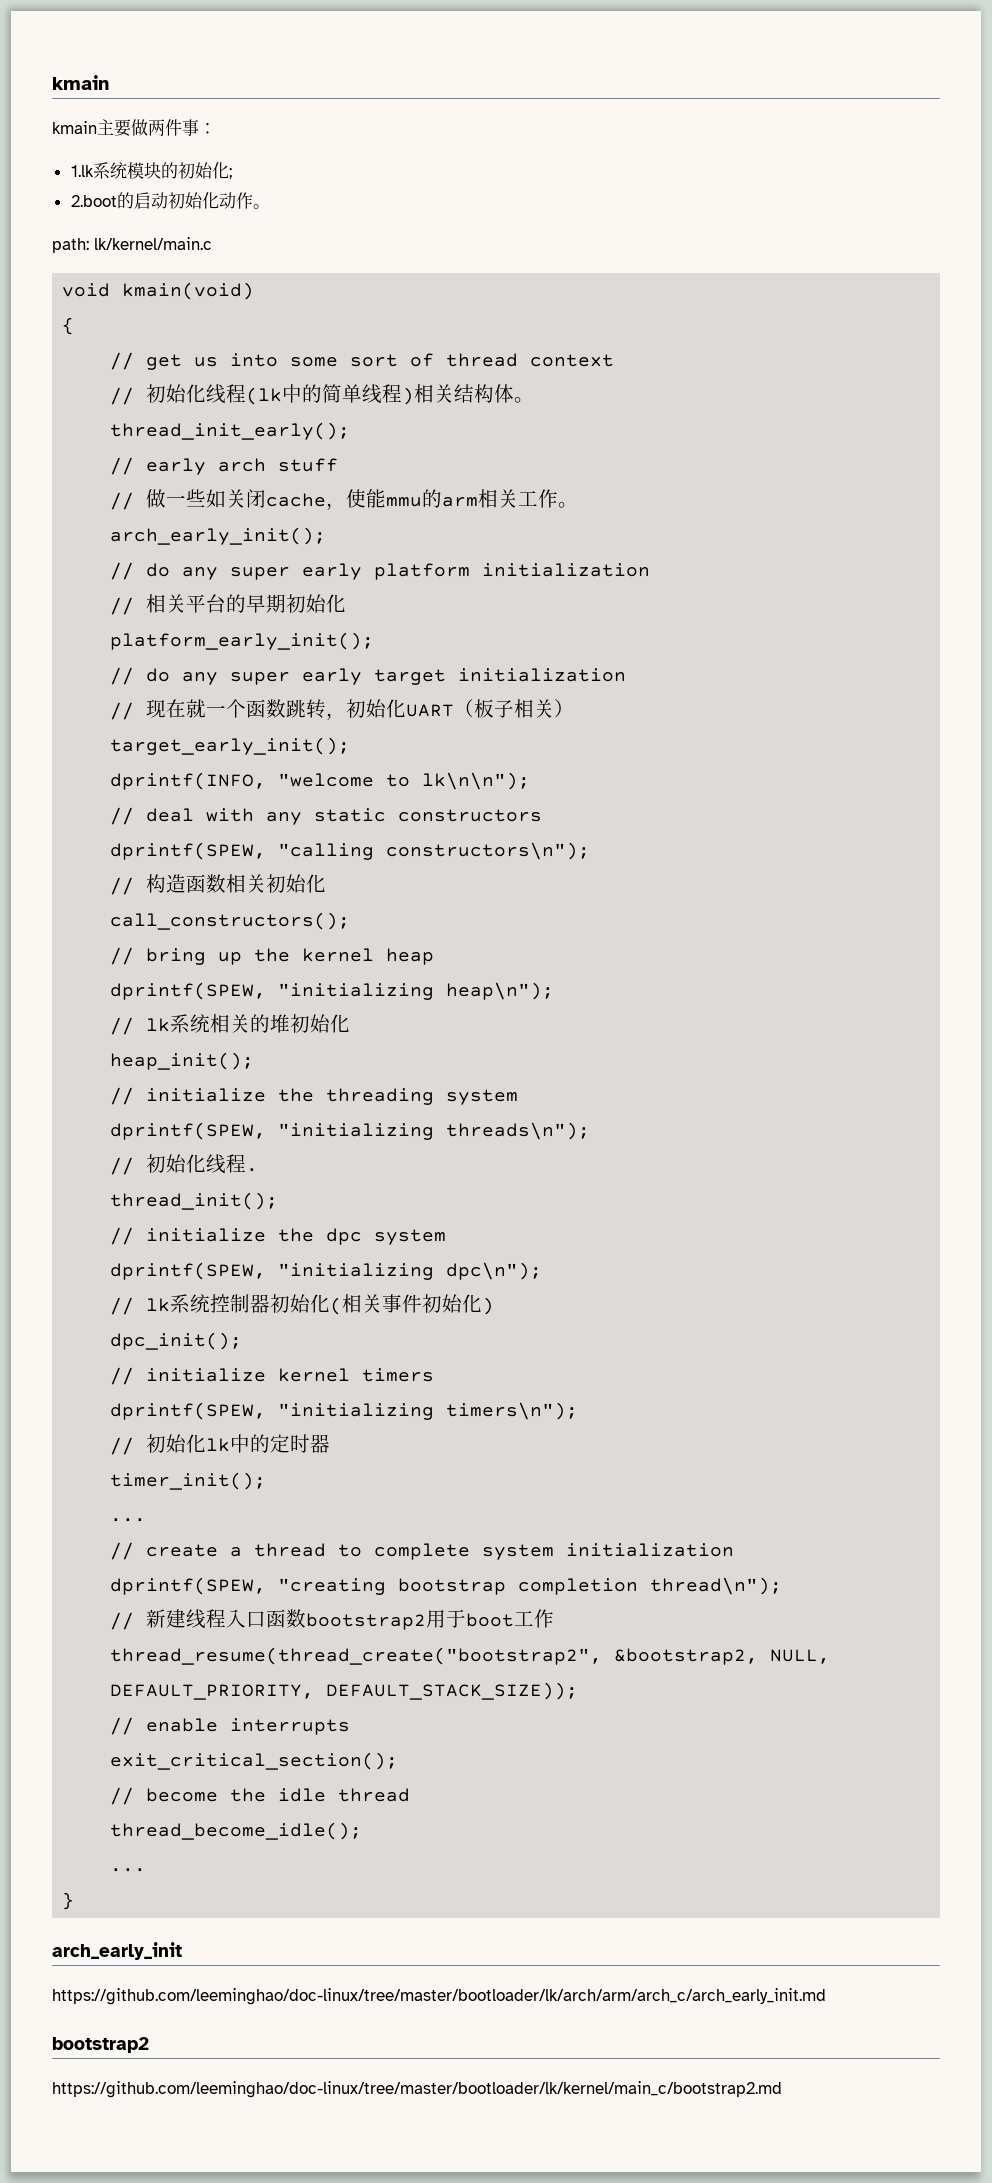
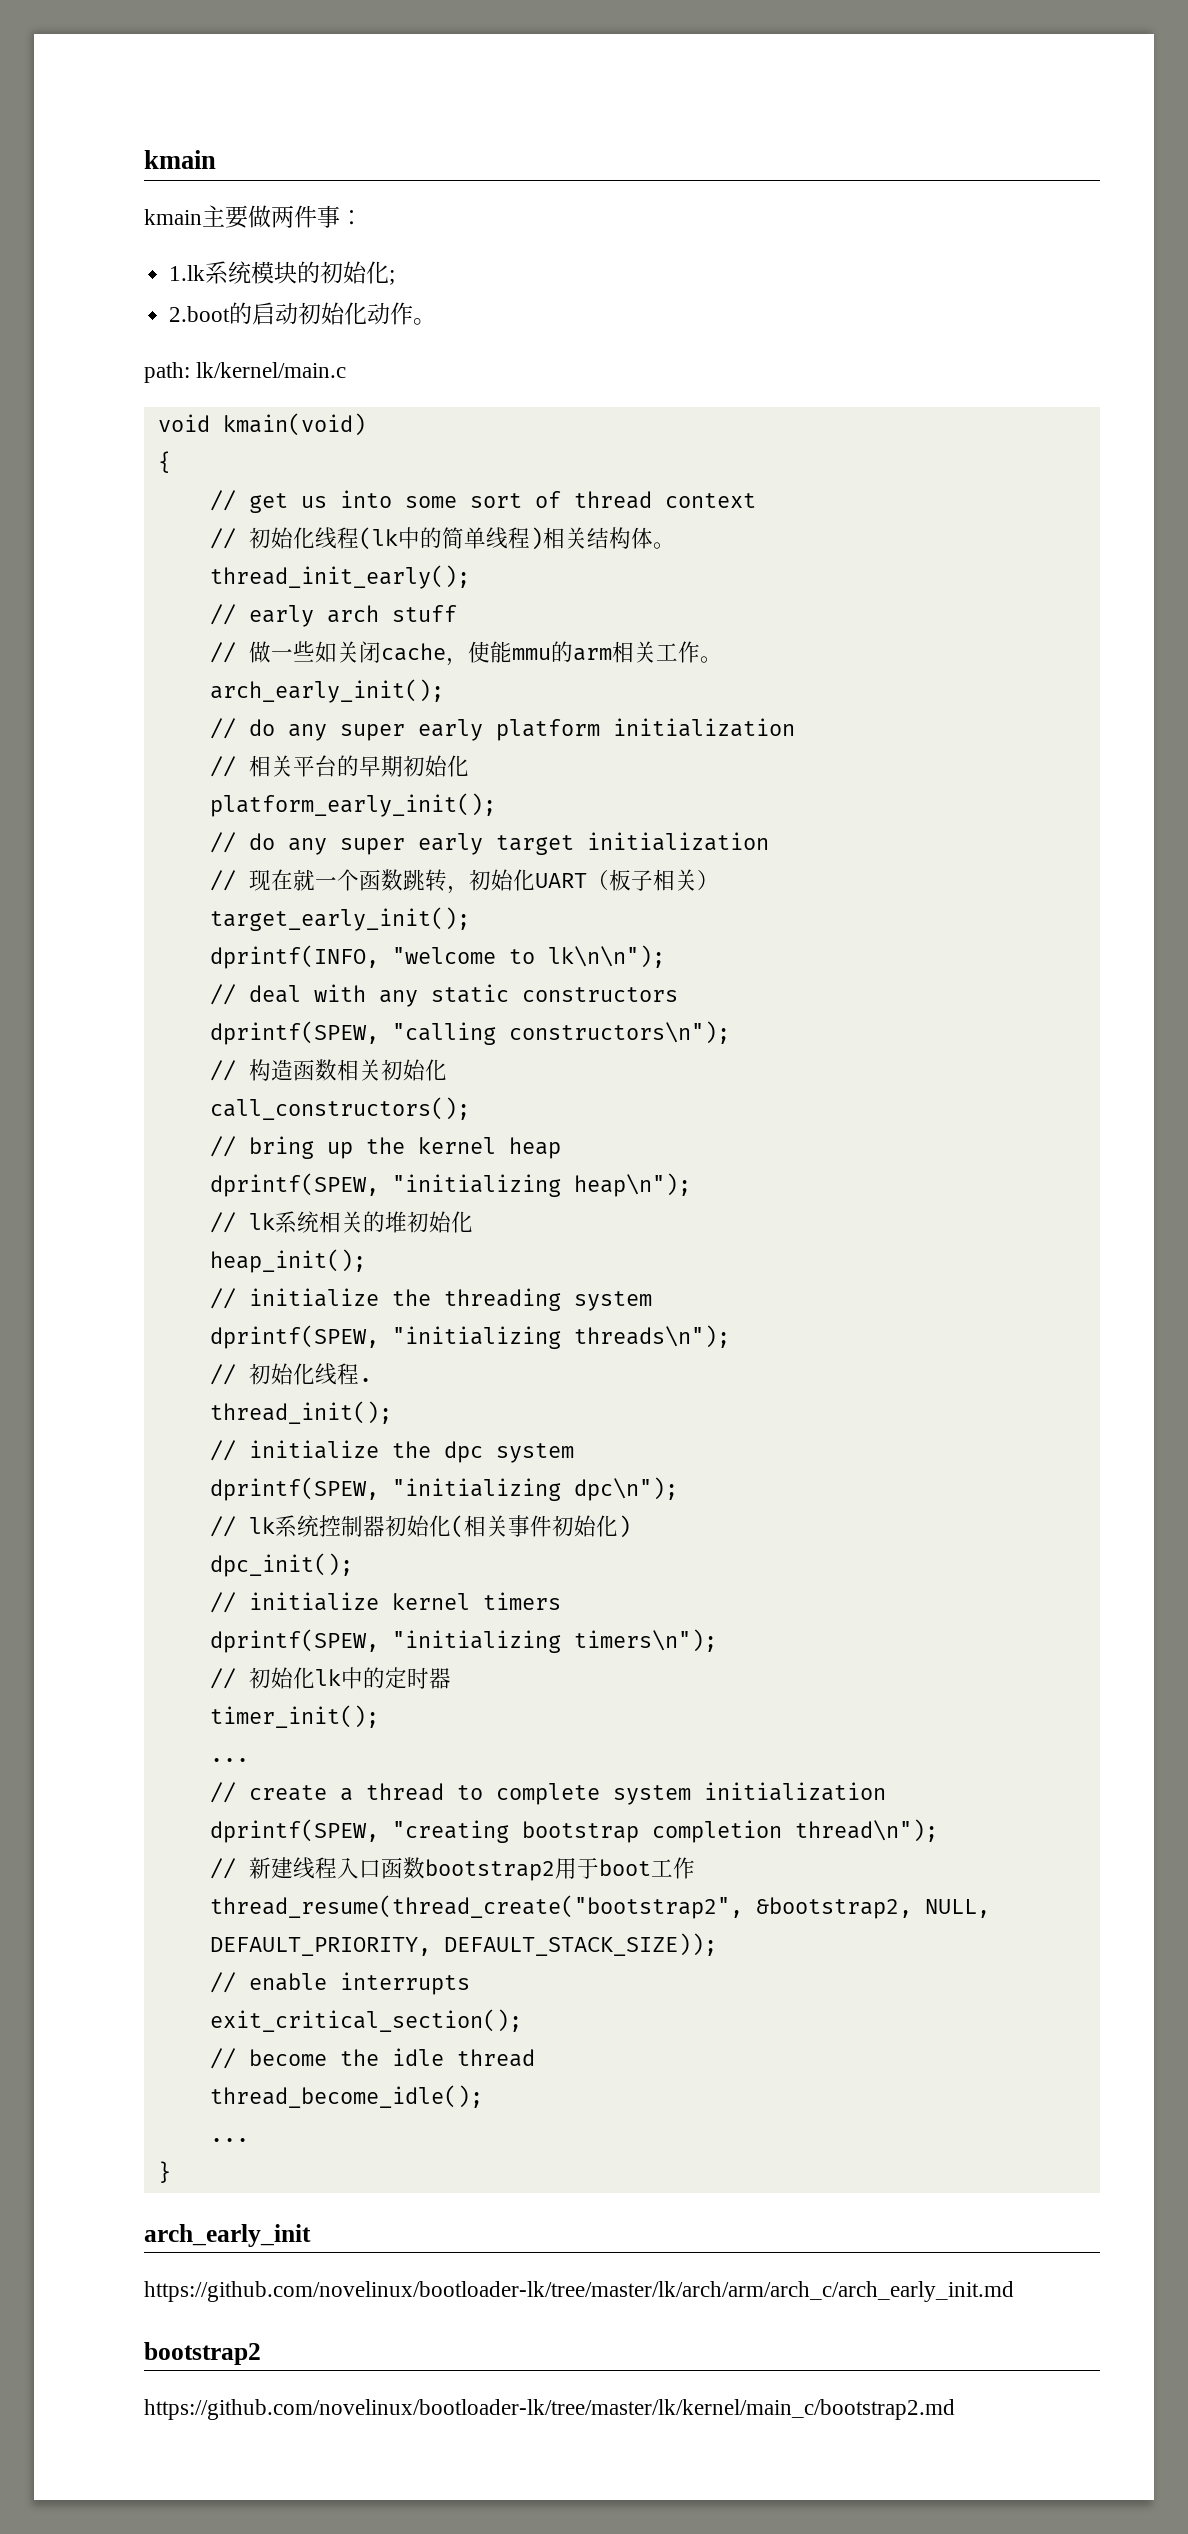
- https://github.com/leeminghao/doc-linux/tree/master/bootloader/lk/arch/arm/arch_c/arch_early_init.md
+ https://github.com/novelinux/bootloader-lk/tree/master/lk/arch/arm/arch_c/arch_early_init.md
- https://github.com/leeminghao/doc-linux/tree/master/bootloader/lk/kernel/main_c/bootstrap2.md
+ https://github.com/novelinux/bootloader-lk/tree/master/lk/kernel/main_c/bootstrap2.md

